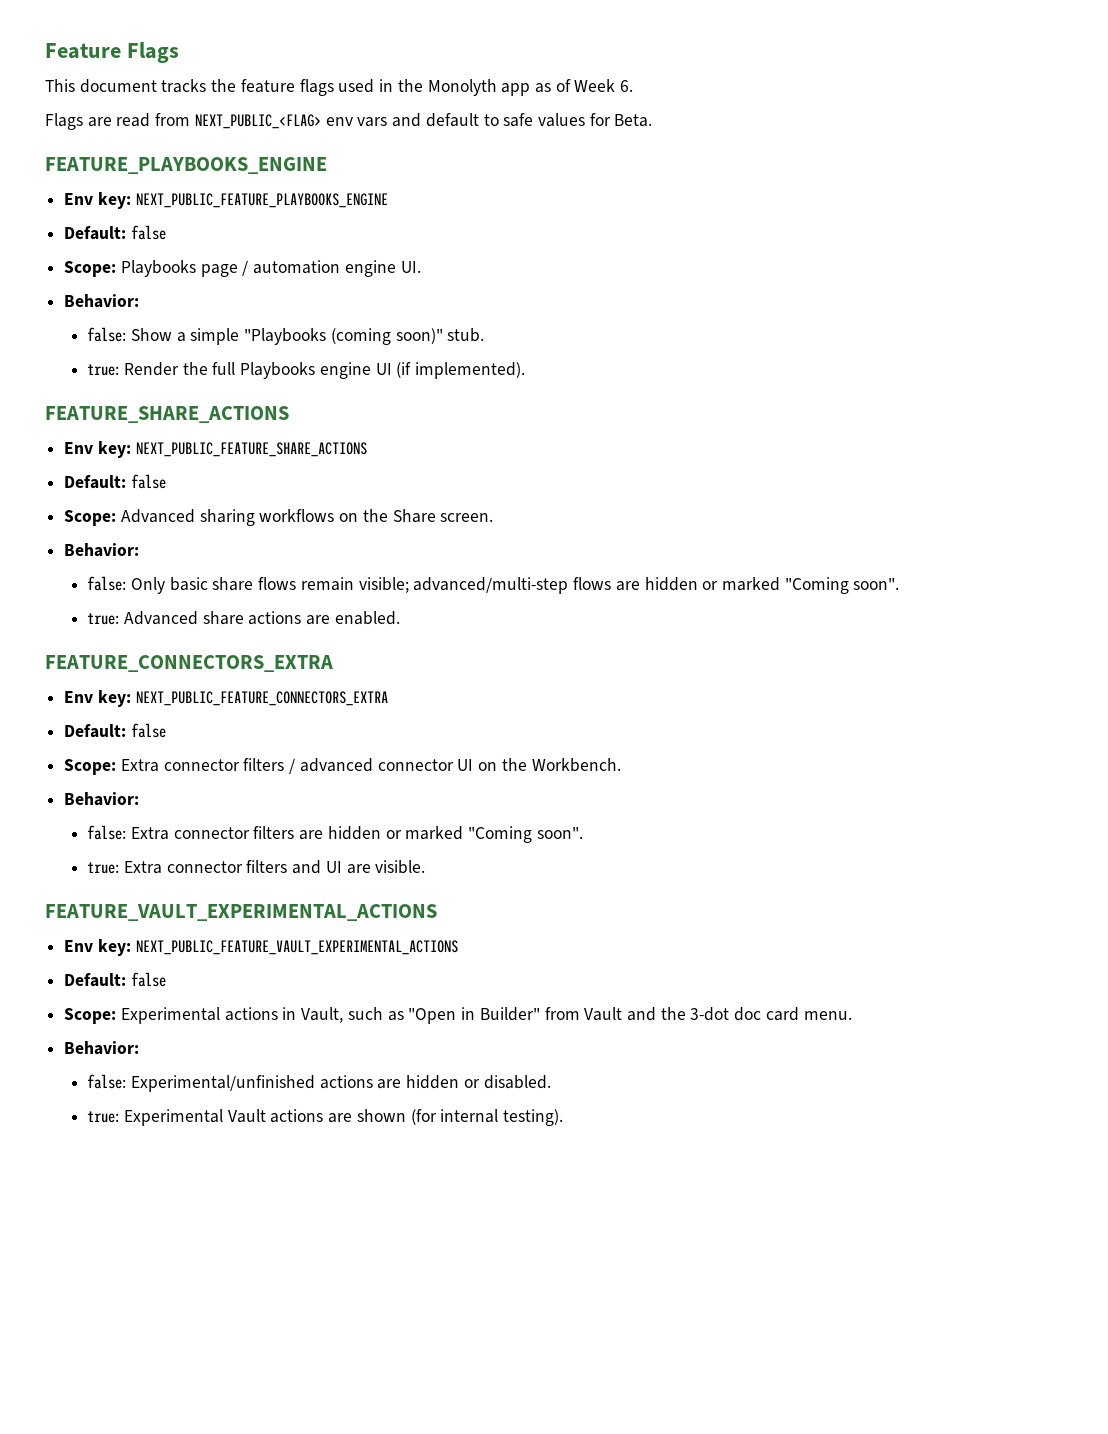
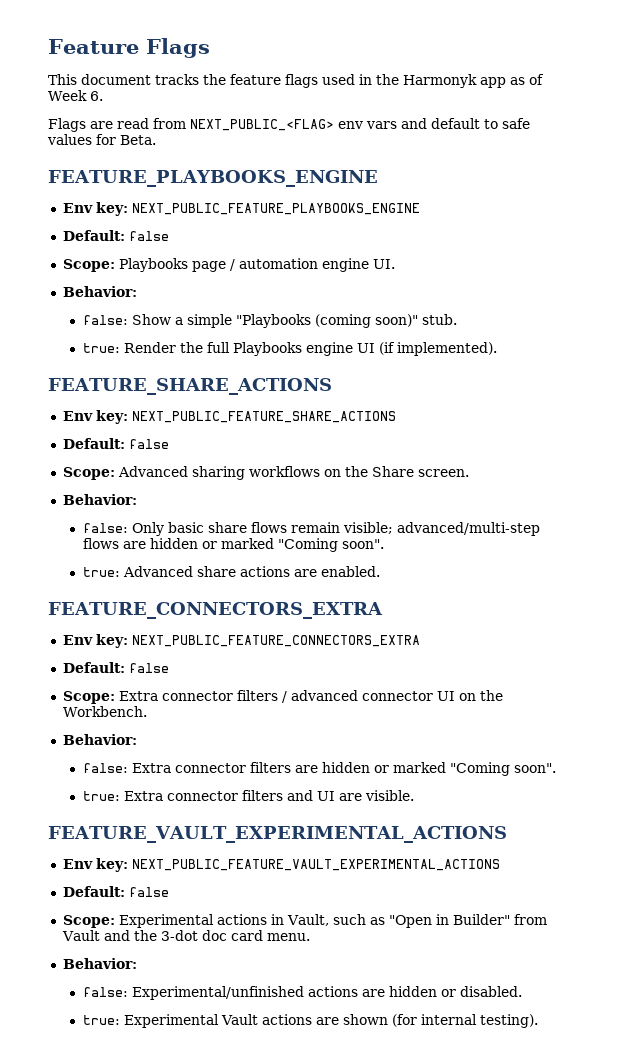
- This document tracks the feature flags used in the Monolyth app as of Week 6.
+ This document tracks the feature flags used in the Harmonyk app as of Week 6.

